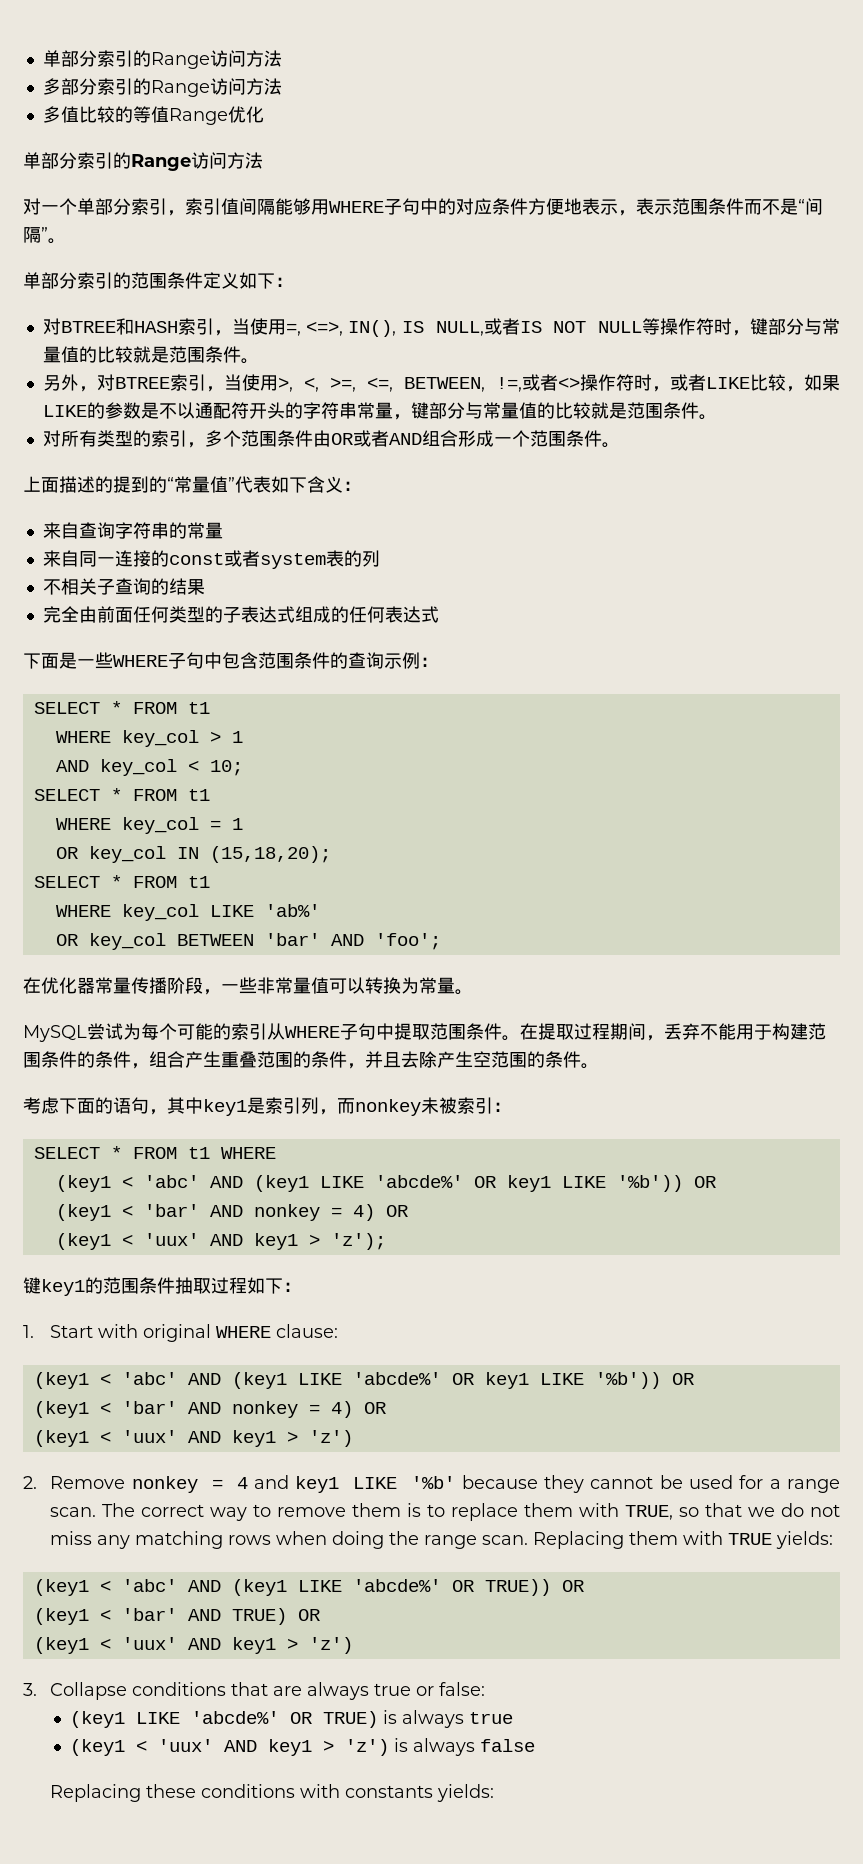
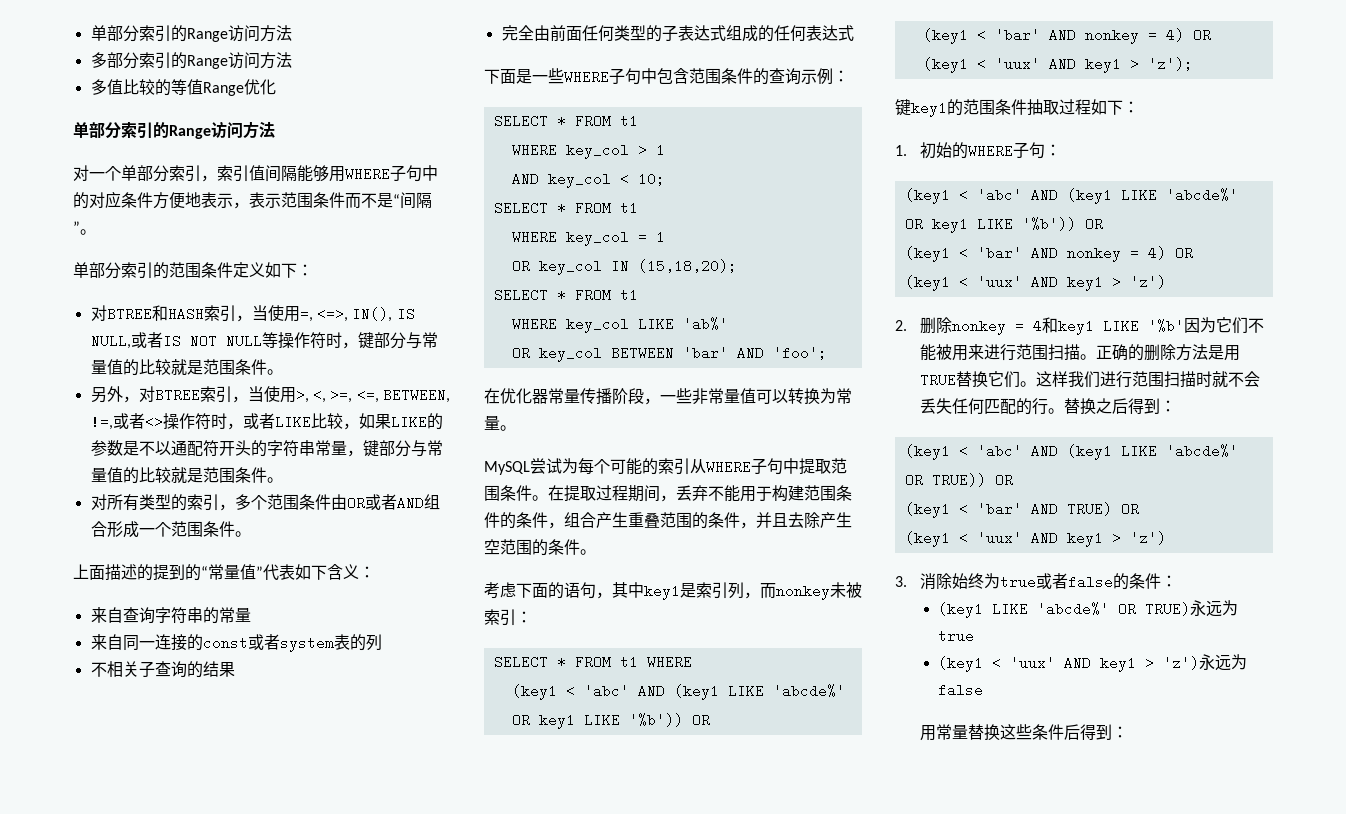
- 1. Start with original WHERE clause:
+ 1.初始的WHERE子句：
- 2. Remove nonkey = 4 and key1 LIKE '%b' because they cannot be used for a range scan. The correct way to remove them is to replace them with TRUE, so that we do not miss any matching rows when doing the range scan. Replacing them with TRUE yields:
+ 2.删除nonkey = 4和key1 LIKE '%b'因为它们不能被用来进行范围扫描。正确的删除方法是用TRUE替换它们。这样我们进行范围扫描时就不会丢失任何匹配的行。替换之后得到：
- 3. Collapse conditions that are always true or false:
+ 3.消除始终为true或者false的条件：
- (key1 LIKE 'abcde%' OR TRUE) is always true
+ (key1 LIKE 'abcde%' OR TRUE)永远为true
- (key1 < 'uux' AND key1 > 'z') is always false
+ (key1 < 'uux' AND key1 > 'z')永远为false
- Replacing these conditions with constants yields:
+ 用常量替换这些条件后得到：

